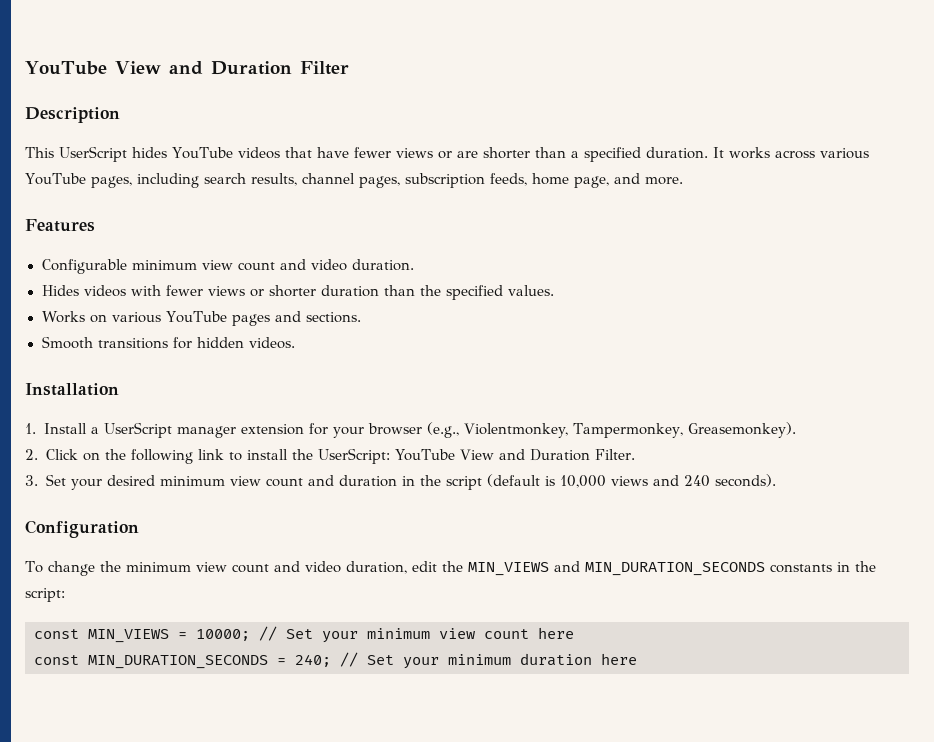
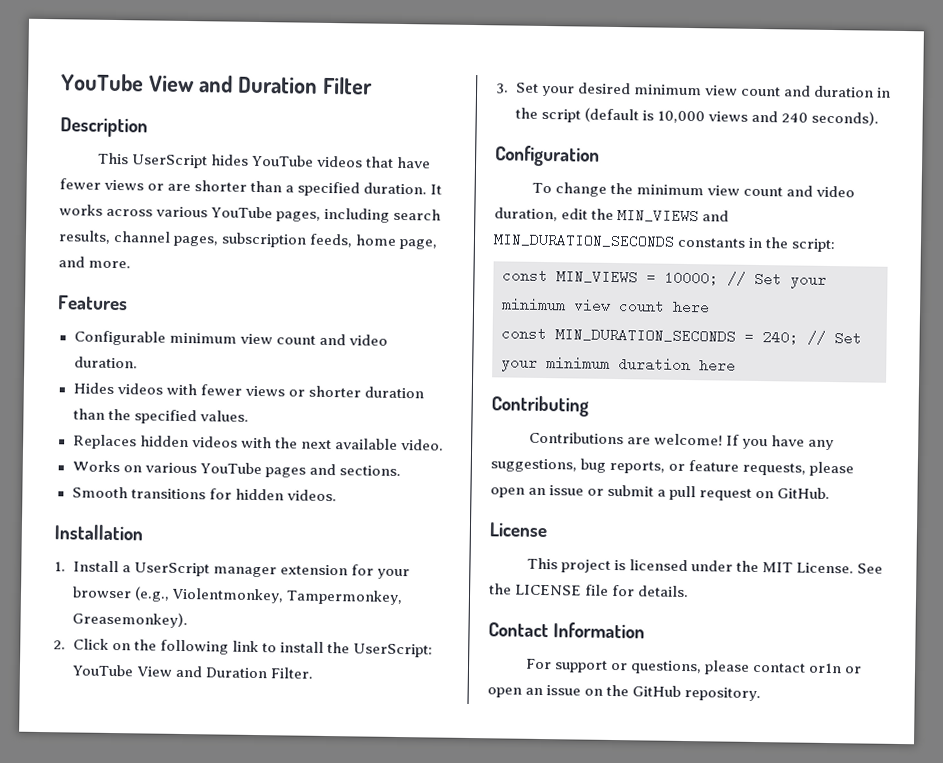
+ Replaces hidden videos with the next available video.
+ Contributing
+ Contributions are welcome! If you have any suggestions, bug reports, or feature requests, please open an issue or submit a pull request on GitHub.
+ License
+ This project is licensed under the MIT License. See the LICENSE file for details.
+ Contact Information
+ For support or questions, please contact or1n or open an issue on the GitHub repository.

